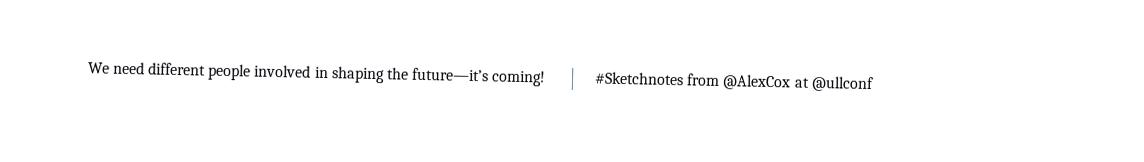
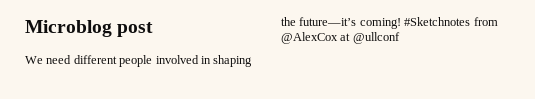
+ Microblog post

